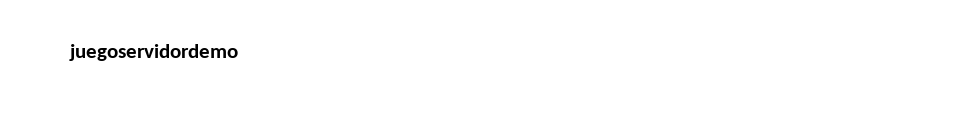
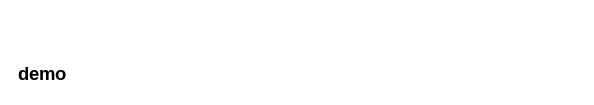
- juegoservidordemo
+ demo

